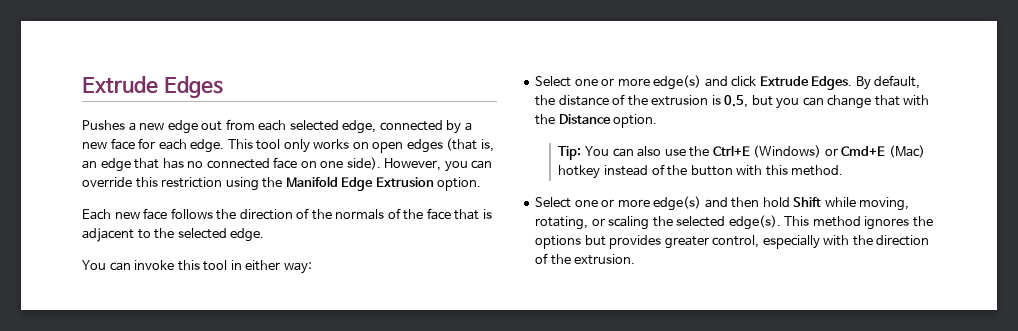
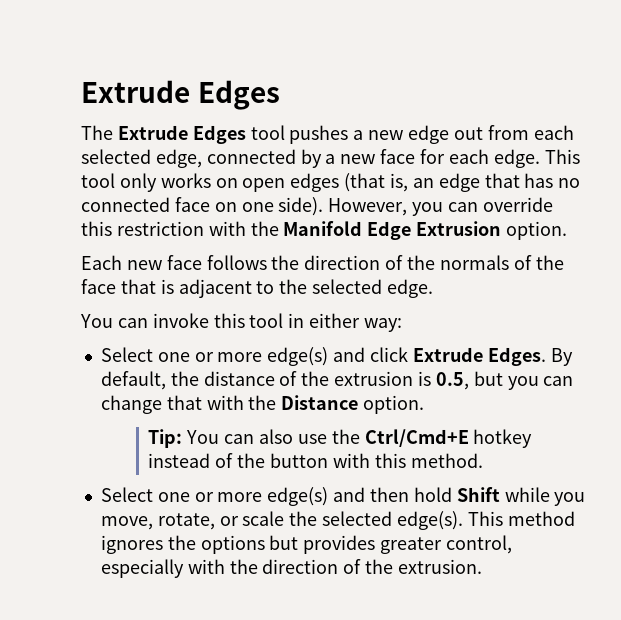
- Pushes a new edge out from each selected edge, connected by a new face for each edge.
+ The Extrude Edges tool pushes a new edge out from each selected edge, connected by a new face for each edge.
- However, you can override this restriction using the Manifold Edge Extrusion option.
+ However, you can override this restriction with the Manifold Edge Extrusion option.
- Tip: You can also use the Ctrl+E (Windows) or Cmd+E (Mac) hotkey instead of the button with this method.
+ Tip: You can also use the Ctrl/Cmd+E hotkey instead of the button with this method.
- Select one or more edge(s) and then hold Shift while moving, rotating, or scaling the selected edge(s).
+ Select one or more edge(s) and then hold Shift while you move, rotate, or scale the selected edge(s).

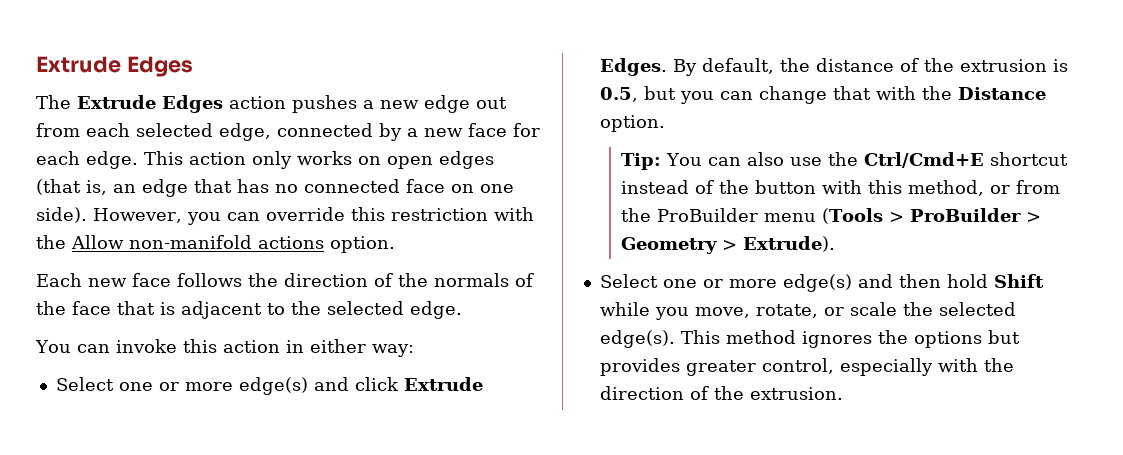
- The Extrude Edges tool pushes a new edge out from each selected edge, connected by a new face for each edge.
+ The Extrude Edges action pushes a new edge out from each selected edge, connected by a new face for each edge.
- This tool only works on open edges (that is, an edge that has no connected face on one side).
+ This action only works on open edges (that is, an edge that has no connected face on one side).
- However, you can override this restriction with the Manifold Edge Extrusion option.
+ However, you can override this restriction with the Allow non-manifold actions option.
- You can invoke this tool in either way:
+ You can invoke this action in either way:
- Tip: You can also use the Ctrl/Cmd+E hotkey instead of the button with this method.
+ Tip: You can also use the Ctrl/Cmd+E shortcut instead of the button with this method, or from the ProBuilder menu (Tools > ProBuilder > Geometry > Extrude).

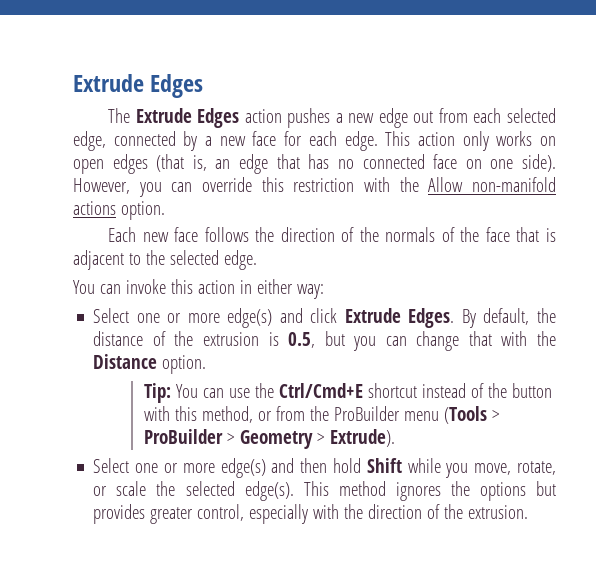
- Tip: You can also use the Ctrl/Cmd+E shortcut instead of the button with this method, or from the ProBuilder menu (Tools > ProBuilder > Geometry > Extrude).
+ Tip: You can use the Ctrl/Cmd+E shortcut instead of the button with this method, or from the ProBuilder menu (Tools > ProBuilder > Geometry > Extrude).

